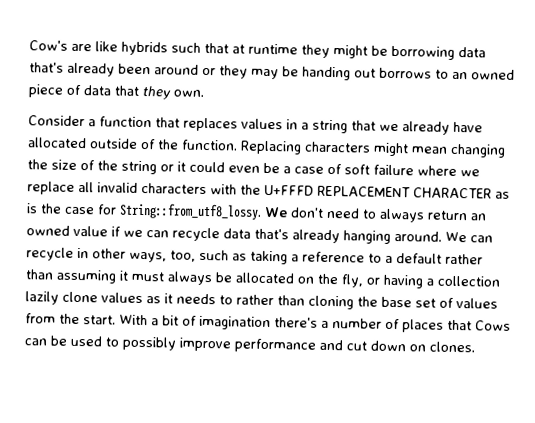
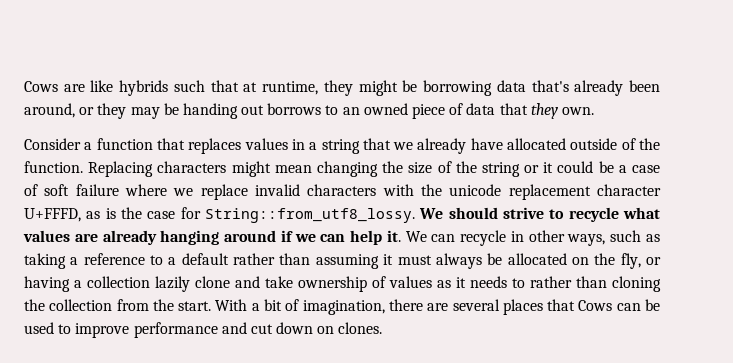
- Cow's are like hybrids such that at runtime they might be borrowing data that's already been around or they may be handing out borrows to an owned piece of data that they own.
+ Cows are like hybrids such that at runtime, they might be borrowing data that's already been around, or they may be handing out borrows to an owned piece of data that they own.
- Replacing characters might mean changing the size of the string or it could even be a case of soft failure where we replace all invalid characters with the U+FFFD REPLACEMENT CHARACTER as is the case for String::from_utf8_lossy.
+ Replacing characters might mean changing the size of the string or it could be a case of soft failure where we replace invalid characters with the unicode replacement character U+FFFD, as is the case for String::from_utf8_lossy.
- We don't need to always return an owned value if we can recycle data that's already hanging around.
+ We should strive to recycle what values are already hanging around if we can help it.
- We can recycle in other ways, too, such as taking a reference to a default rather than assuming it must always be allocated on the fly, or having a collection lazily clone values as it needs to rather than cloning the base set of values from the start.
+ We can recycle in other ways, such as taking a reference to a default rather than assuming it must always be allocated on the fly, or having a collection lazily clone and take ownership of values as it needs to rather than cloning the collection from the start.
- With a bit of imagination there's a number of places that Cows can be used to possibly improve performance and cut down on clones.
+ With a bit of imagination, there are several places that Cows can be used to improve performance and cut down on clones.

